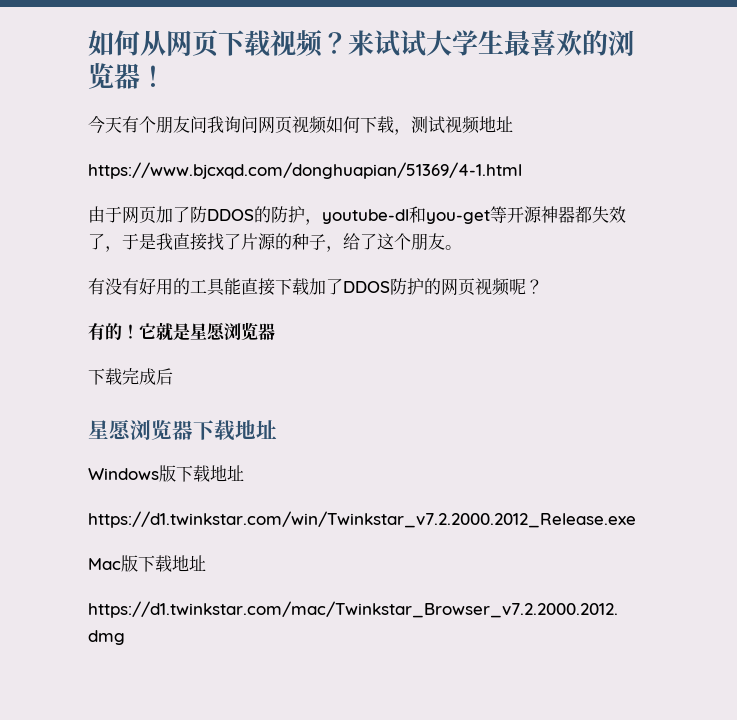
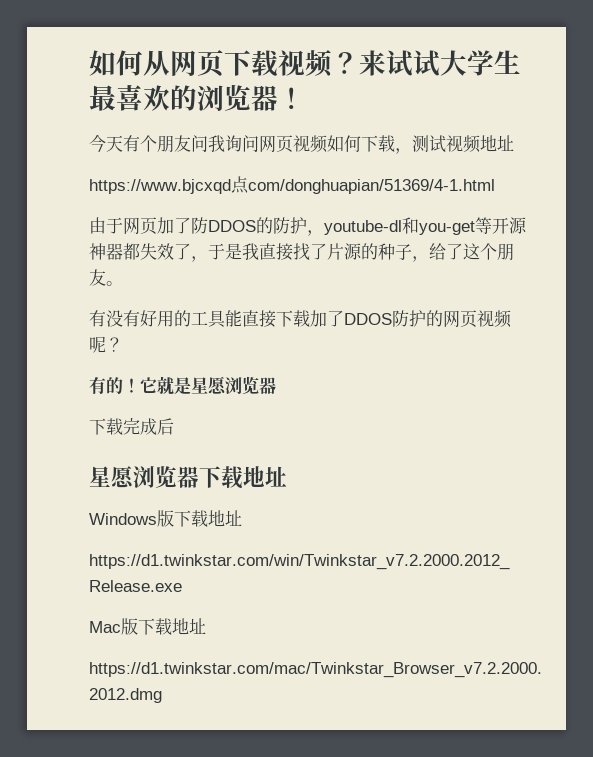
- https://www.bjcxqd.com/donghuapian/51369/4-1.html
+ https://www.bjcxqd点com/donghuapian/51369/4-1.html

